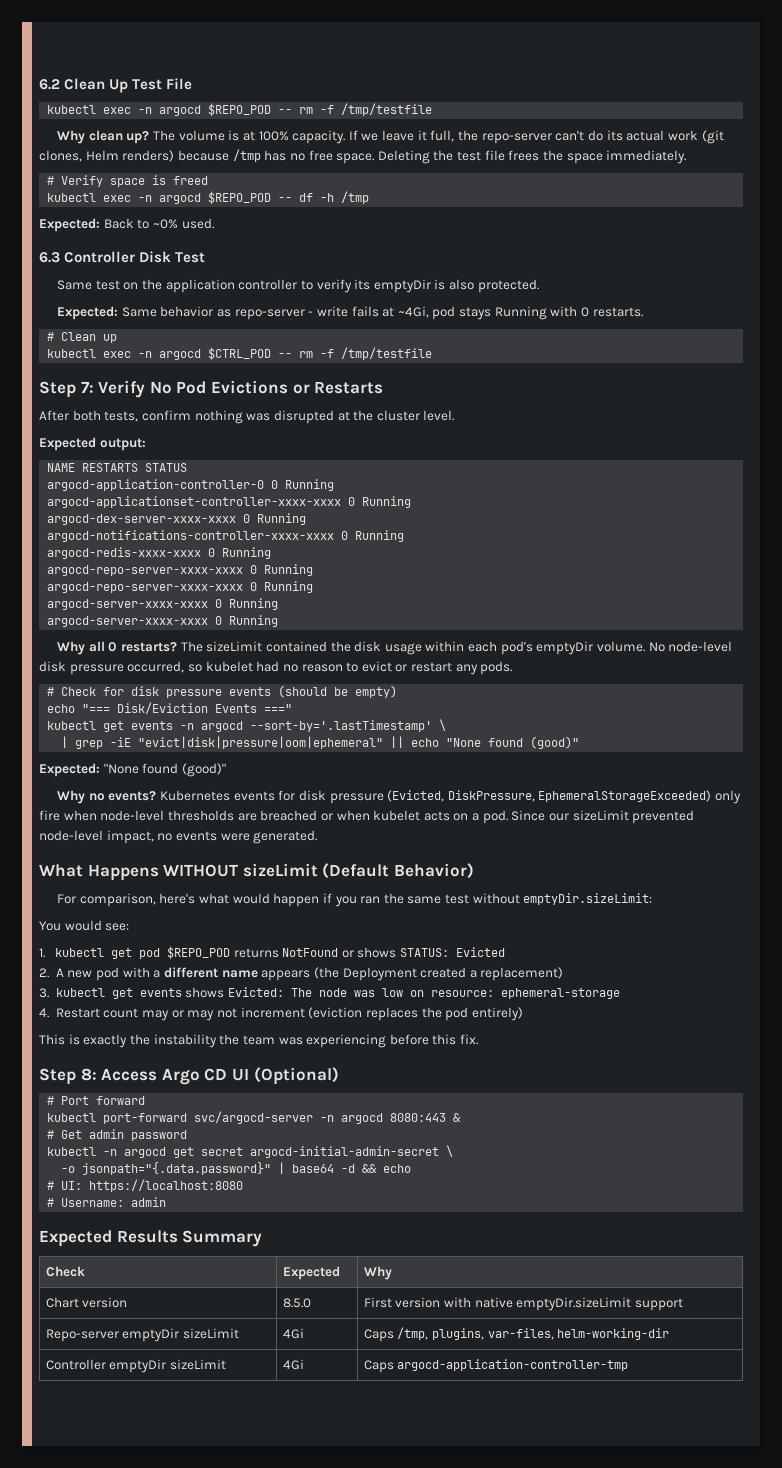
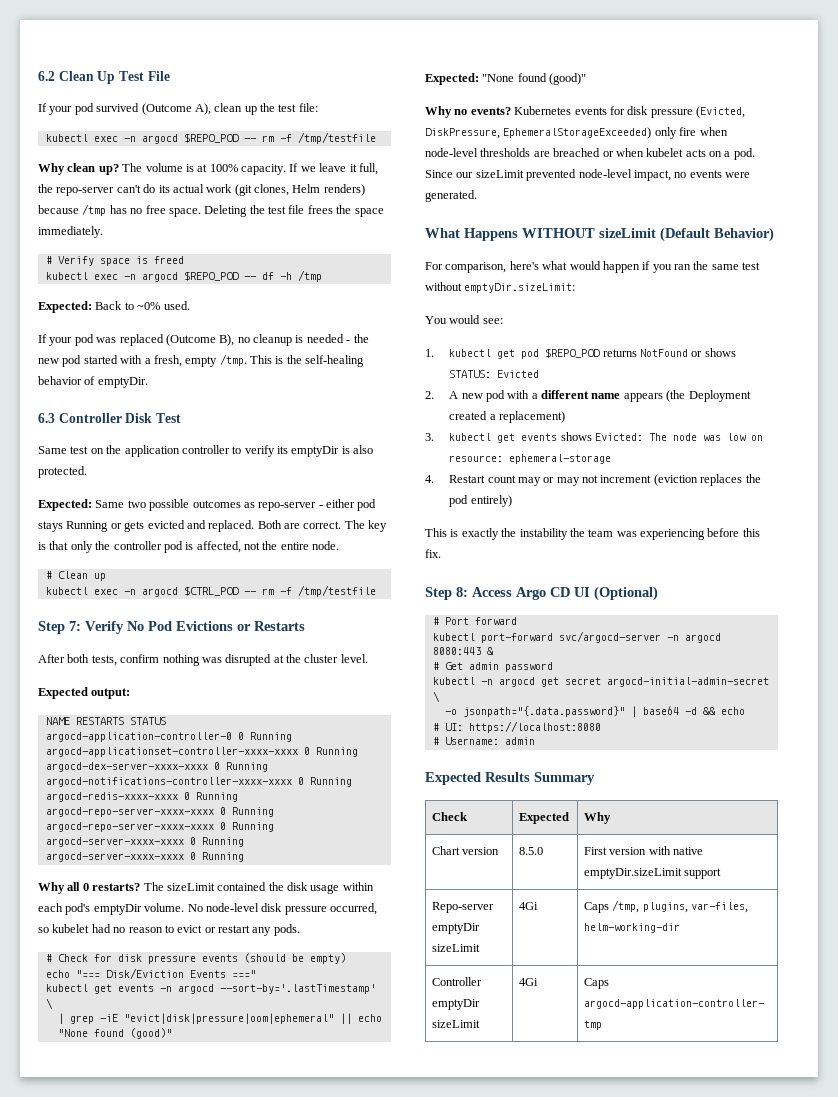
+ If your pod survived (Outcome A), clean up the test file:
+ If your pod was replaced (Outcome B), no cleanup is needed - the new pod started with a fresh, empty /tmp. This is the self-healing behavior of emptyDir.
- Expected: Same behavior as repo-server - write fails at ~4Gi, pod stays Running with 0 restarts.
+ Expected: Same two possible outcomes as repo-server - either pod stays Running or gets evicted and replaced. Both are correct. The key is that only the controller pod is affected, not the entire node.

